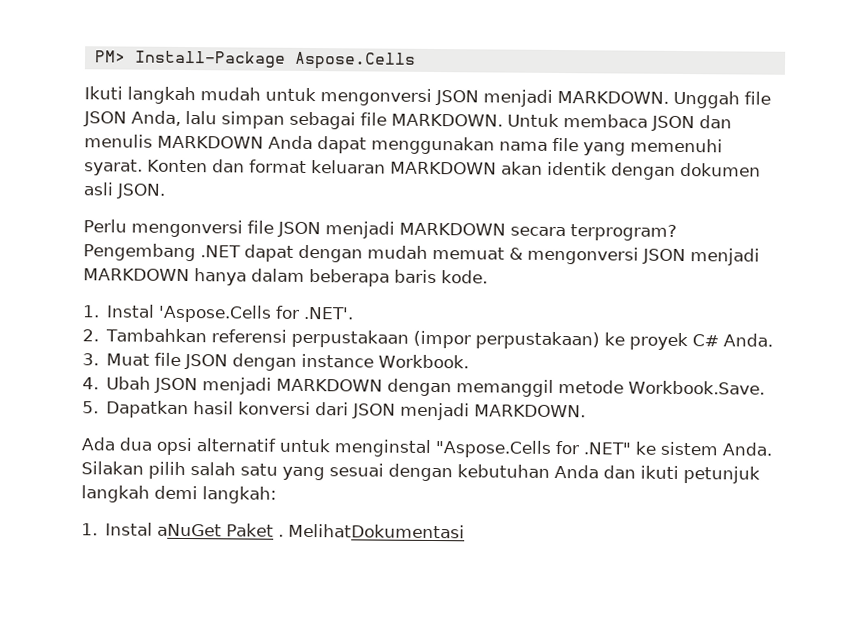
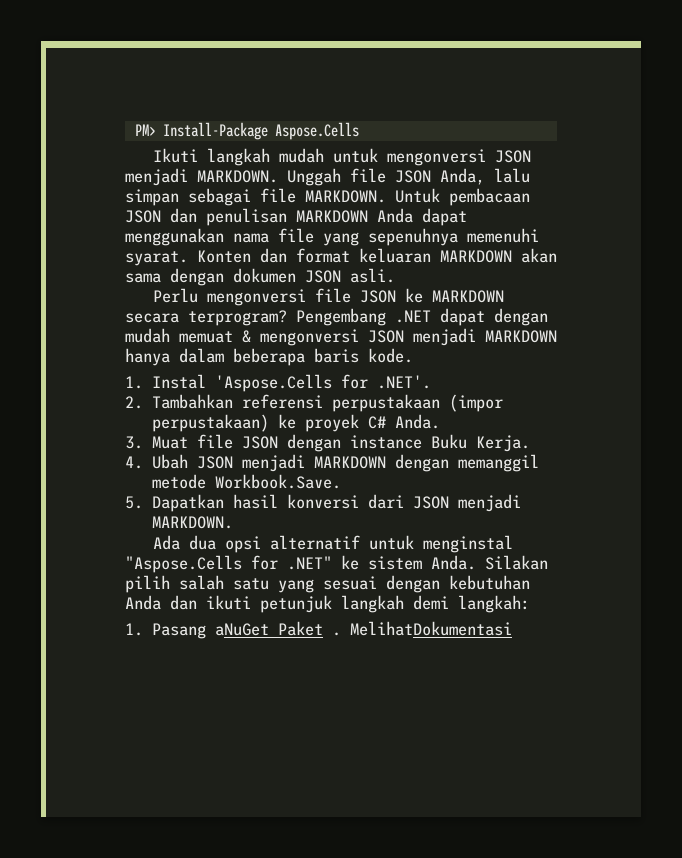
- Untuk membaca JSON dan menulis MARKDOWN Anda dapat menggunakan nama file yang memenuhi syarat.
+ Untuk pembacaan JSON dan penulisan MARKDOWN Anda dapat menggunakan nama file yang sepenuhnya memenuhi syarat.
- Konten dan format keluaran MARKDOWN akan identik dengan dokumen asli JSON.
+ Konten dan format keluaran MARKDOWN akan sama dengan dokumen JSON asli.
- Perlu mengonversi file JSON menjadi MARKDOWN secara terprogram?
+ Perlu mengonversi file JSON ke MARKDOWN secara terprogram?
- 3. Muat file JSON dengan instance Workbook.
+ 3. Muat file JSON dengan instance Buku Kerja.
- 1. Instal aNuGet Paket .
+ 1. Pasang aNuGet Paket .

